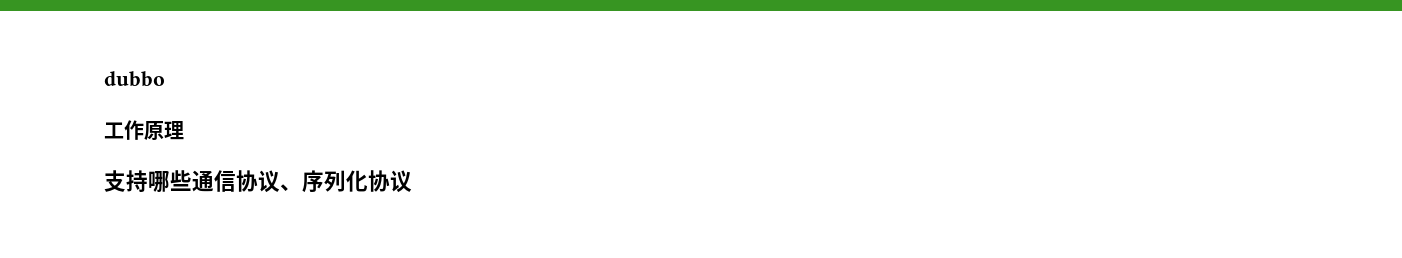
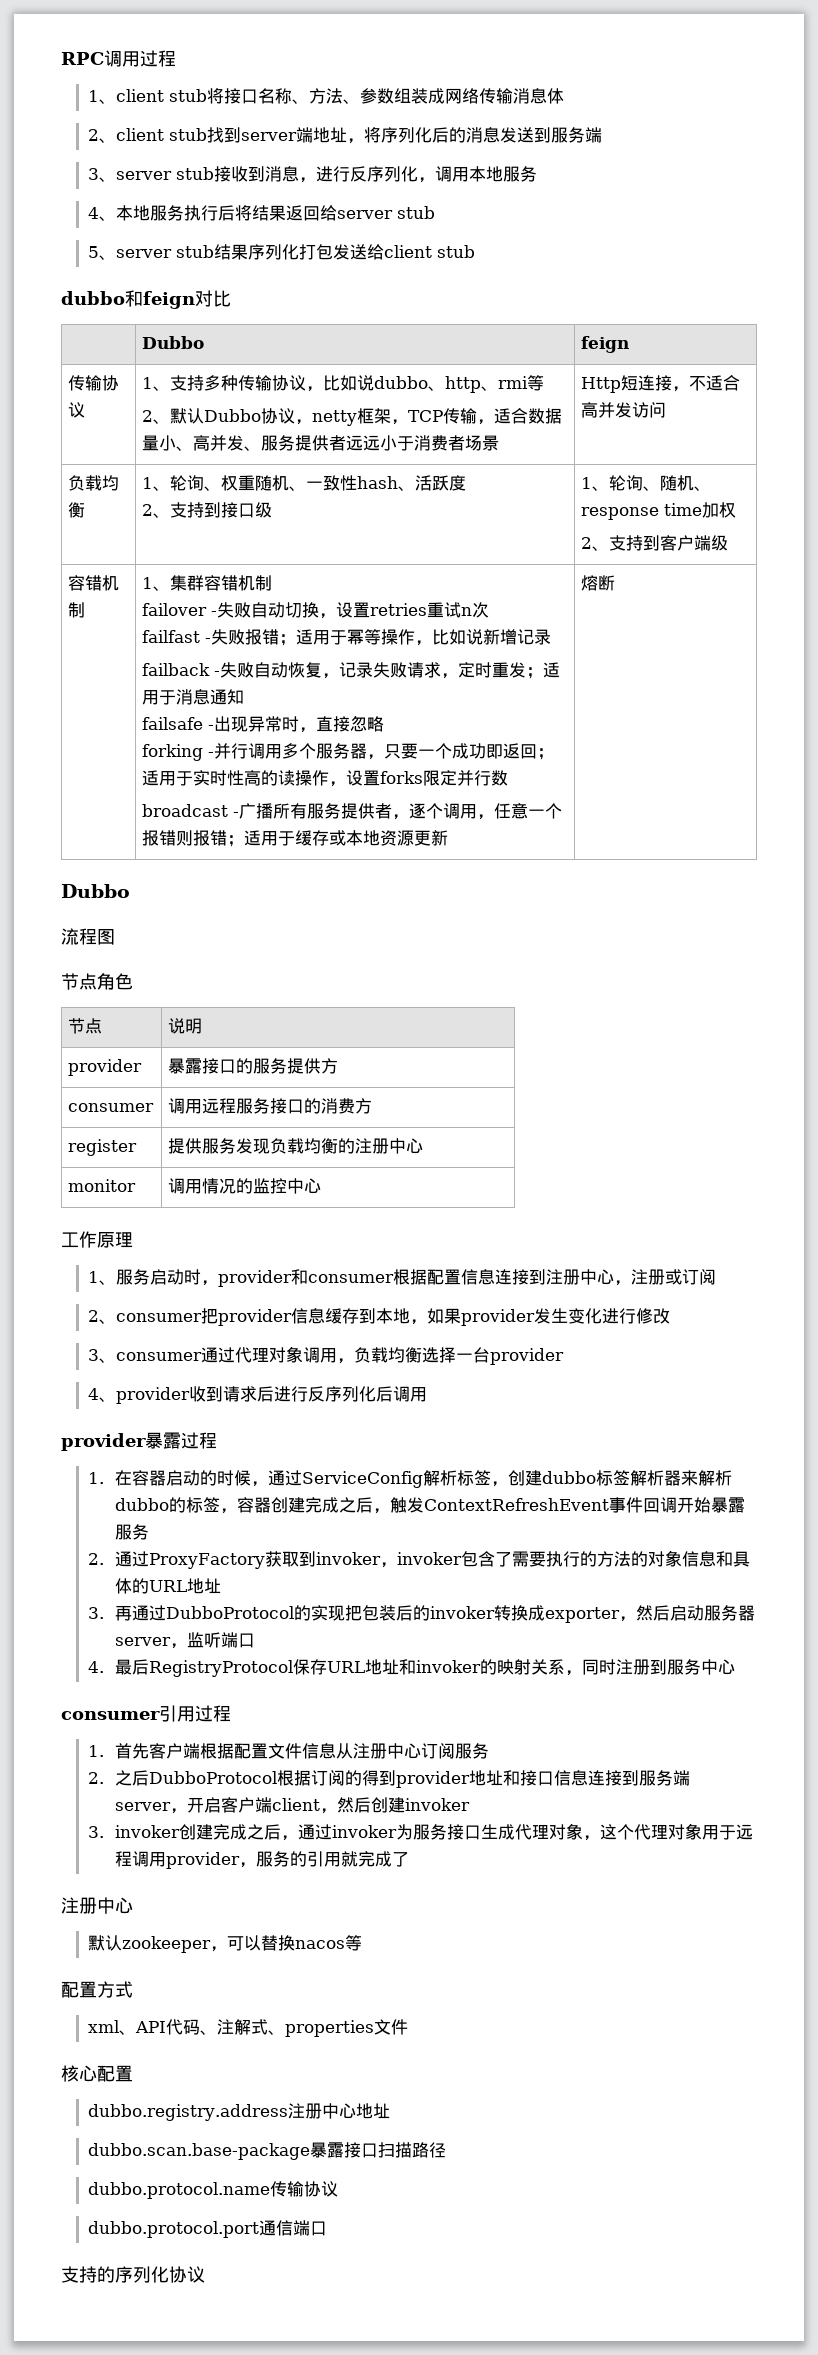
- dubbo
+ RPC调用过程
+ 1、client stub将接口名称、方法、参数组装成网络传输消息体
+ 2、client stub找到server端地址，将序列化后的消息发送到服务端
+ 3、server stub接收到消息，进行反序列化，调用本地服务
+ 4、本地服务执行后将结果返回给server stub
+ 5、server stub结果序列化打包发送给client stub
+ dubbo和feign对比
+ | Dubbo | feign
+ 传输协议 | 1、支持多种传输协议，比如说dubbo、http、rmi等
+ 2、默认Dubbo协议，netty框架，TCP传输，适合数据量小、高并发、服务提供者远远小于消费者场景 | Http短连接，不适合高并发访问
+ 负载均衡 | 1、轮询、权重随机、一致性hash、活跃度
+ 2、支持到接口级 | 1、轮询、随机、response time加权
+ 2、支持到客户端级
+ 容错机制 | 1、集群容错机制
+ failover -失败自动切换，设置retries重试n次
+ failfast -失败报错；适用于幂等操作，比如说新增记录
+ failback -失败自动恢复，记录失败请求，定时重发；适用于消息通知
+ failsafe -出现异常时，直接忽略
+ forking -并行调用多个服务器，只要一个成功即返回；适用于实时性高的读操作，设置forks限定并行数
+ broadcast -广播所有服务提供者，逐个调用，任意一个报错则报错；适用于缓存或本地资源更新 | 熔断
+ Dubbo
+ 流程图
+ 节点角色
+ 节点 | 说明
+ provider | 暴露接口的服务提供方
+ consumer | 调用远程服务接口的消费方
+ register | 提供服务发现负载均衡的注册中心
+ monitor | 调用情况的监控中心
  工作原理
- 支持哪些通信协议、序列化协议
+ 1、服务启动时，provider和consumer根据配置信息连接到注册中心，注册或订阅
+ 2、consumer把provider信息缓存到本地，如果provider发生变化进行修改
+ 3、consumer通过代理对象调用，负载均衡选择一台provider
+ 4、provider收到请求后进行反序列化后调用
+ provider暴露过程
+ 1.在容器启动的时候，通过ServiceConfig解析标签，创建dubbo标签解析器来解析dubbo的标签，容器创建完成之后，触发ContextRefreshEvent事件回调开始暴露服务
+ 2.通过ProxyFactory获取到invoker，invoker包含了需要执行的方法的对象信息和具体的URL地址
+ 3.再通过DubboProtocol的实现把包装后的invoker转换成exporter，然后启动服务器server，监听端口
+ 4.最后RegistryProtocol保存URL地址和invoker的映射关系，同时注册到服务中心
+ consumer引用过程
+ 1.首先客户端根据配置文件信息从注册中心订阅服务
+ 2.之后DubboProtocol根据订阅的得到provider地址和接口信息连接到服务端server，开启客户端client，然后创建invoker
+ 3. invoker创建完成之后，通过invoker为服务接口生成代理对象，这个代理对象用于远程调用provider，服务的引用就完成了
+ 注册中心
+ 默认zookeeper，可以替换nacos等
+ 配置方式
+ xml、API代码、注解式、properties文件
+ 核心配置
+ dubbo.registry.address注册中心地址
+ dubbo.scan.base-package暴露接口扫描路径
+ dubbo.protocol.name传输协议
+ dubbo.protocol.port通信端口
+ 支持的序列化协议

